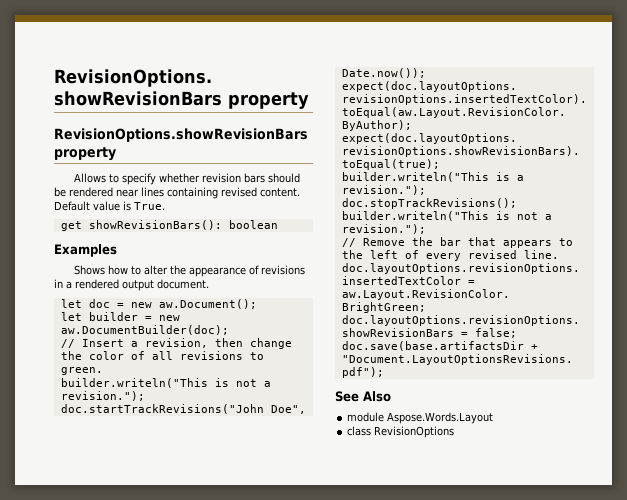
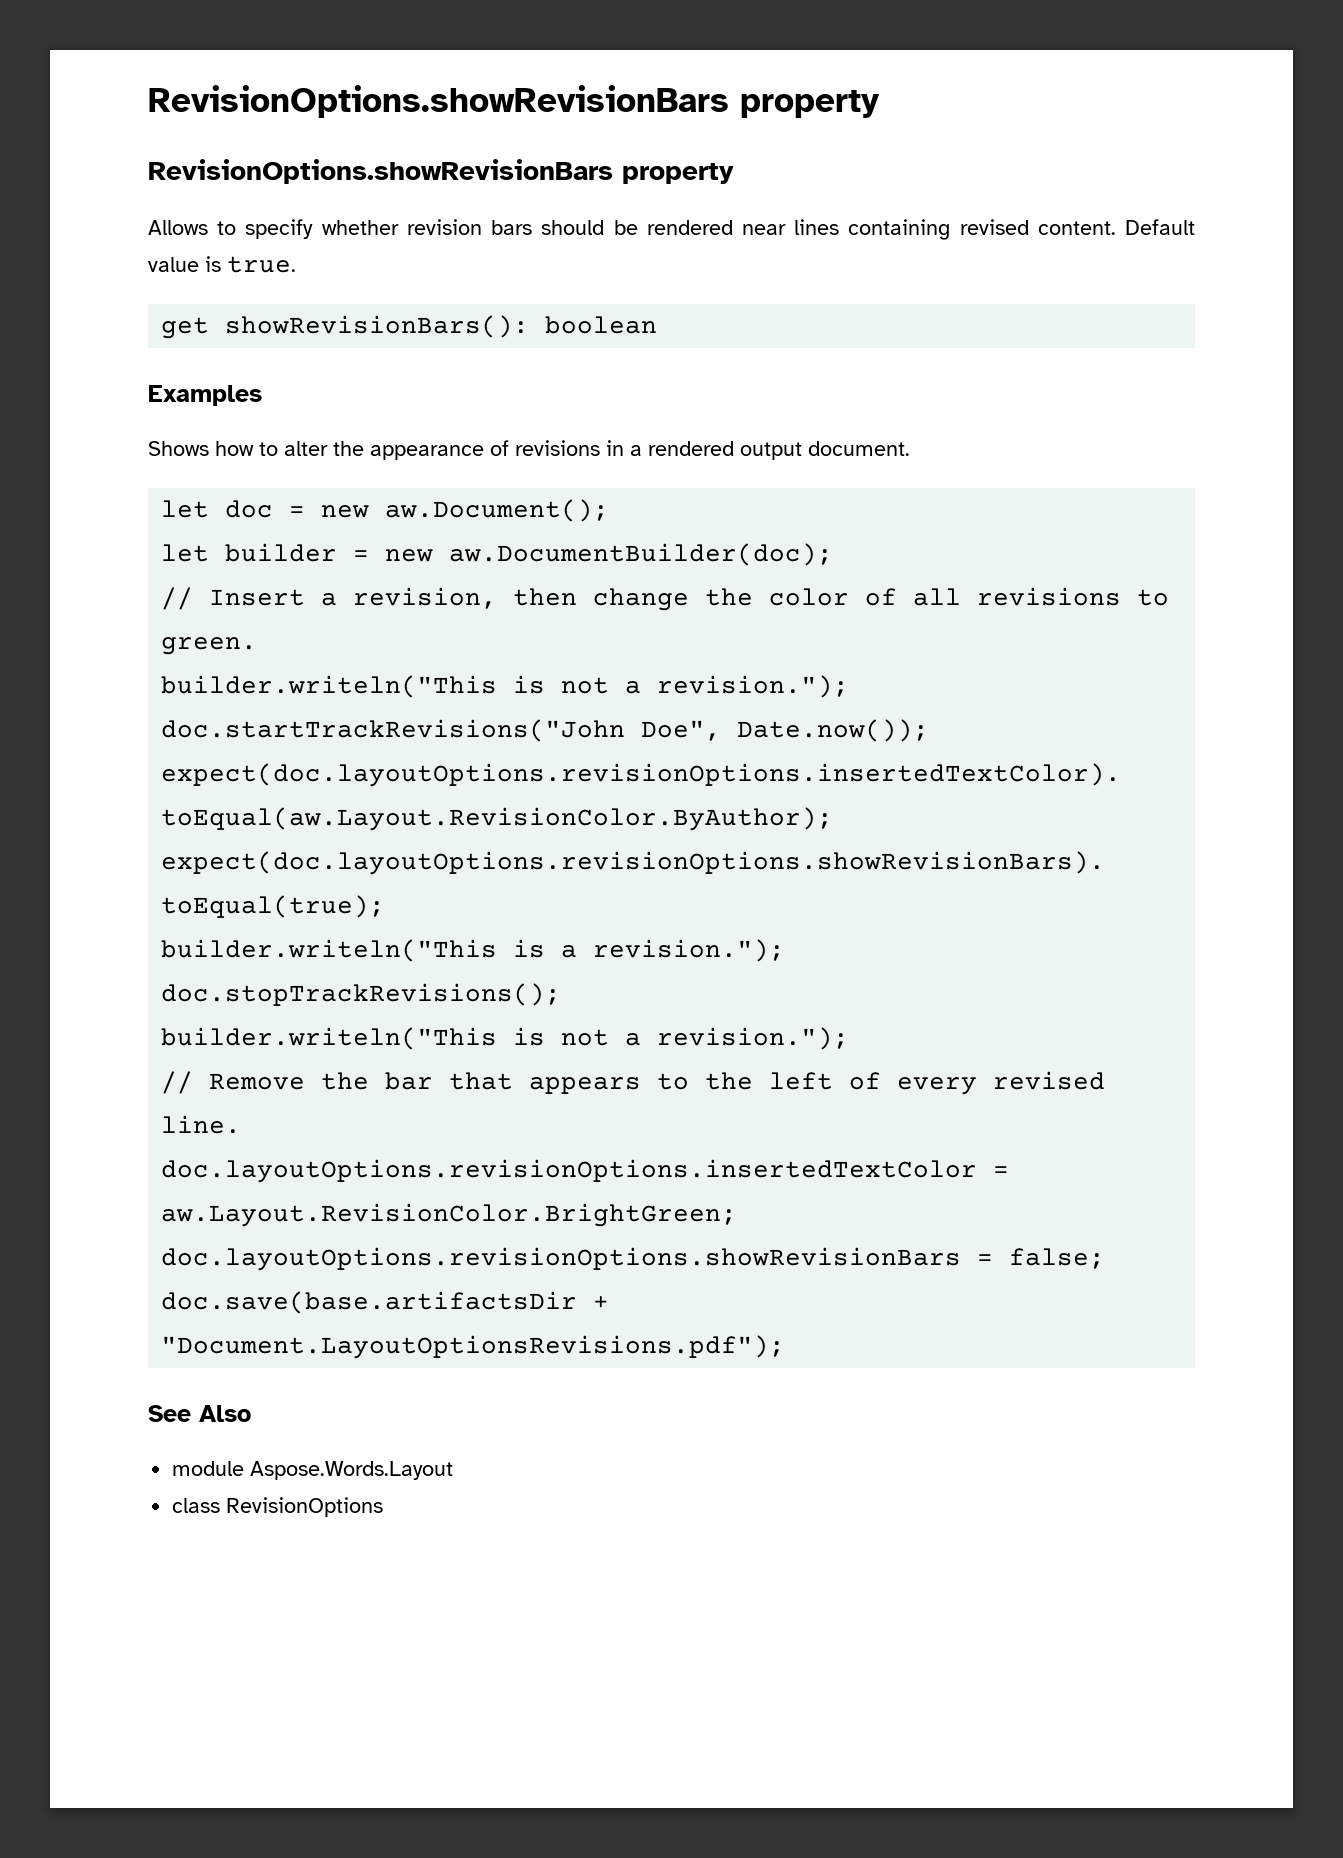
- Default value is True.
+ Default value is true.

